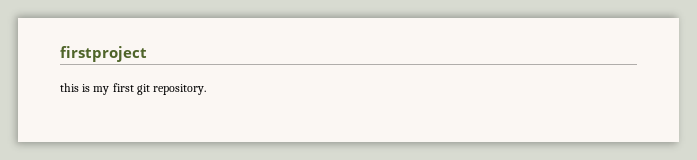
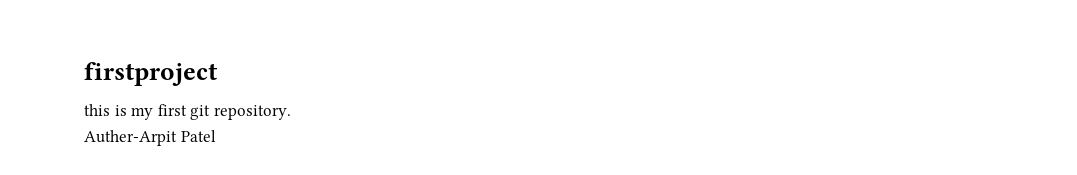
+ Auther-Arpit Patel

